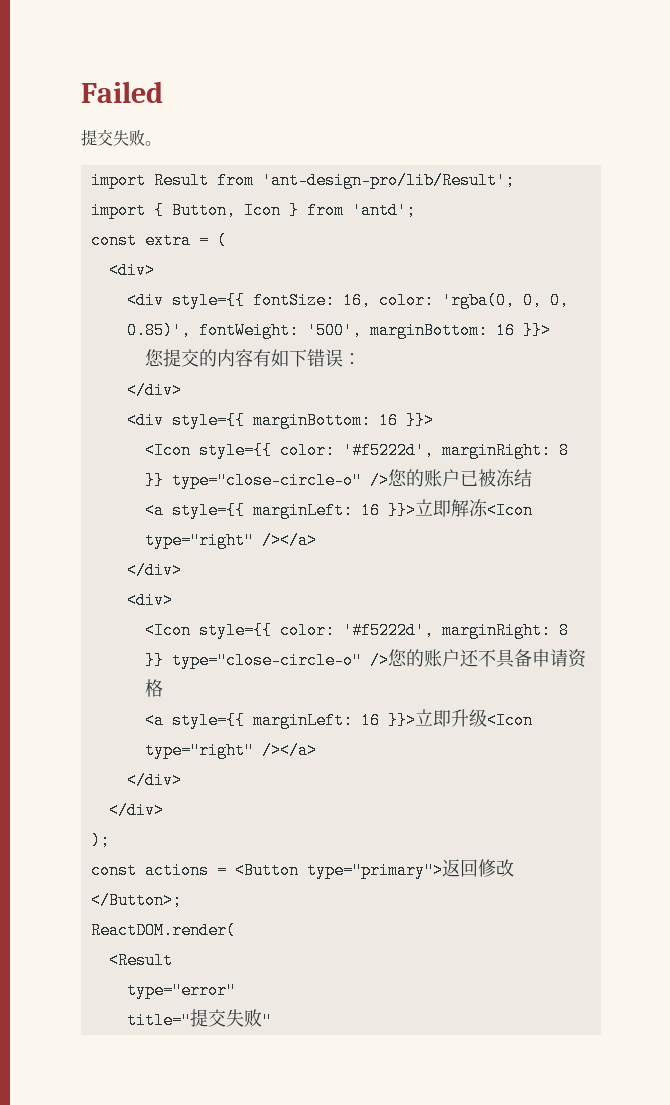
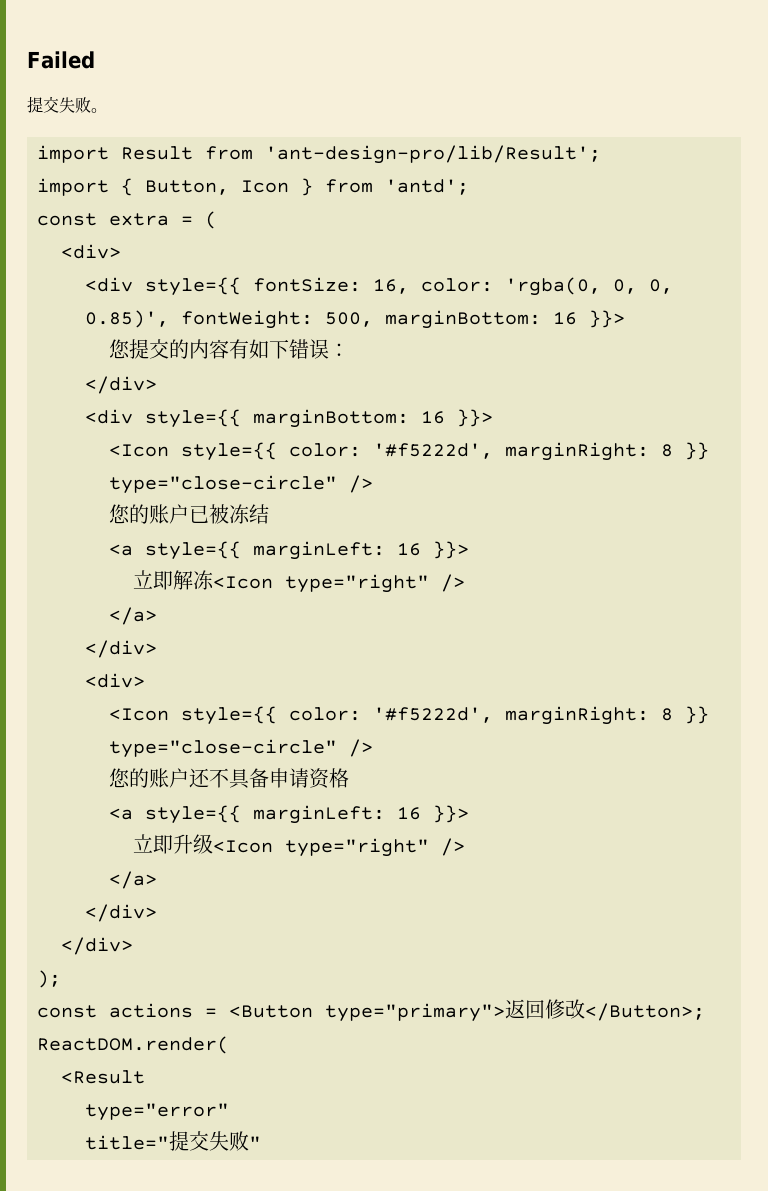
- <div style={{ fontSize: 16, color: 'rgba(0, 0, 0, 0.85)', fontWeight: '500', marginBottom: 16 }}>
+ <div style={{ fontSize: 16, color: 'rgba(0, 0, 0, 0.85)', fontWeight: 500, marginBottom: 16 }}>
  <div style={{ marginBottom: 16 }}>
- <Icon style={{ color: '#f5222d', marginRight: 8 }} type="close-circle-o" />您的账户已被冻结
- <a style={{ marginLeft: 16 }}>立即解冻<Icon type="right" /></a>
+ <Icon style={{ color: '#f5222d', marginRight: 8 }} type="close-circle" />
+ 您的账户已被冻结
+ <a style={{ marginLeft: 16 }}>
+ 立即解冻<Icon type="right" />
+ </a>
  </div>
  <div>
- <Icon style={{ color: '#f5222d', marginRight: 8 }} type="close-circle-o" />您的账户还不具备申请资格
- <a style={{ marginLeft: 16 }}>立即升级<Icon type="right" /></a>
+ <Icon style={{ color: '#f5222d', marginRight: 8 }} type="close-circle" />
+ 您的账户还不具备申请资格
+ <a style={{ marginLeft: 16 }}>
+ 立即升级<Icon type="right" />
+ </a>

